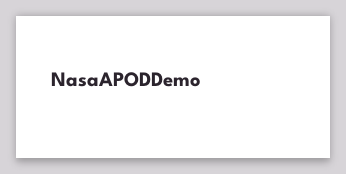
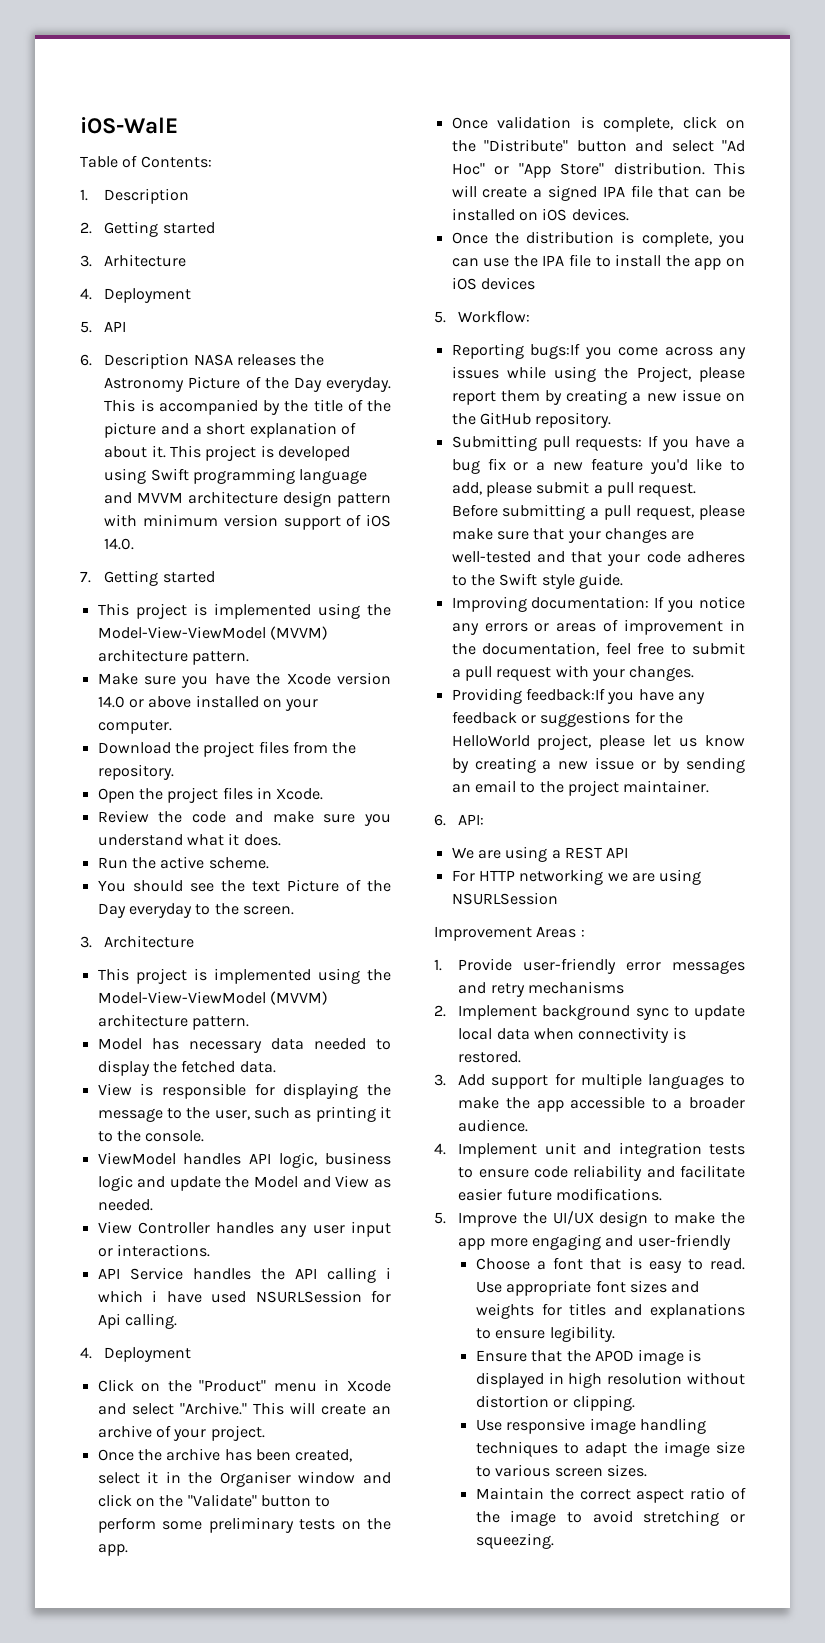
- NasaAPODDemo
+ iOS-WalE
+ Table of Contents:
+ 1. Description
+ 2. Getting started
+ 3. Arhitecture
+ 4. Deployment
+ 5. API
+ 6. Description NASA releases the Astronomy Picture of the Day everyday. This is accompanied by the title of the picture and a short explanation of about it. This project is developed using Swift programming language and MVVM architecture design pattern with minimum version support of iOS 14.0.
+ 7. Getting started
+ This project is implemented using the Model-View-ViewModel (MVVM) architecture pattern.
+ Make sure you have the Xcode version 14.0 or above installed on your computer.
+ Download the project files from the repository.
+ Open the project files in Xcode.
+ Review the code and make sure you understand what it does.
+ Run the active scheme.
+ You should see the text Picture of the Day everyday to the screen.
+ 3. Architecture
+ This project is implemented using the Model-View-ViewModel (MVVM) architecture pattern.
+ Model has necessary data needed to display the fetched data.
+ View is responsible for displaying the message to the user, such as printing it to the console.
+ ViewModel handles API logic, business logic and update the Model and View as needed.
+ View Controller handles any user input or interactions.
+ API Service handles the API calling i which i have used NSURLSession for Api calling.
+ 4. Deployment
+ Click on the "Product" menu in Xcode and select "Archive." This will create an archive of your project.
+ Once the archive has been created, select it in the Organiser window and click on the "Validate" button to perform some preliminary tests on the app.
+ Once validation is complete, click on the "Distribute" button and select "Ad Hoc" or "App Store" distribution. This will create a signed IPA file that can be installed on iOS devices.
+ Once the distribution is complete, you can use the IPA file to install the app on iOS devices
+ 5. Workflow:
+ Reporting bugs:If you come across any issues while using the Project, please report them by creating a new issue on the GitHub repository.
+ Submitting pull requests: If you have a bug fix or a new feature you'd like to add, please submit a pull request. Before submitting a pull request, please make sure that your changes are well-tested and that your code adheres to the Swift style guide.
+ Improving documentation: If you notice any errors or areas of improvement in the documentation, feel free to submit a pull request with your changes.
+ Providing feedback:If you have any feedback or suggestions for the HelloWorld project, please let us know by creating a new issue or by sending an email to the project maintainer.
+ 6. API:
+ We are using a REST API
+ For HTTP networking we are using NSURLSession
+ Improvement Areas :
+ 1. Provide user-friendly error messages and retry mechanisms
+ 2. Implement background sync to update local data when connectivity is restored.
+ 3. Add support for multiple languages to make the app accessible to a broader audience.
+ 4. Implement unit and integration tests to ensure code reliability and facilitate easier future modifications.
+ 5. Improve the UI/UX design to make the app more engaging and user-friendly
+ Choose a font that is easy to read. Use appropriate font sizes and weights for titles and explanations to ensure legibility.
+ Ensure that the APOD image is displayed in high resolution without distortion or clipping.
+ Use responsive image handling techniques to adapt the image size to various screen sizes.
+ Maintain the correct aspect ratio of the image to avoid stretching or squeezing.

